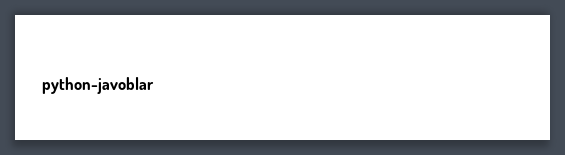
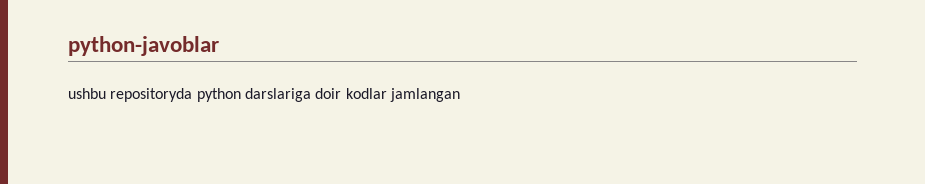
+ ushbu repositoryda python darslariga doir kodlar jamlangan

